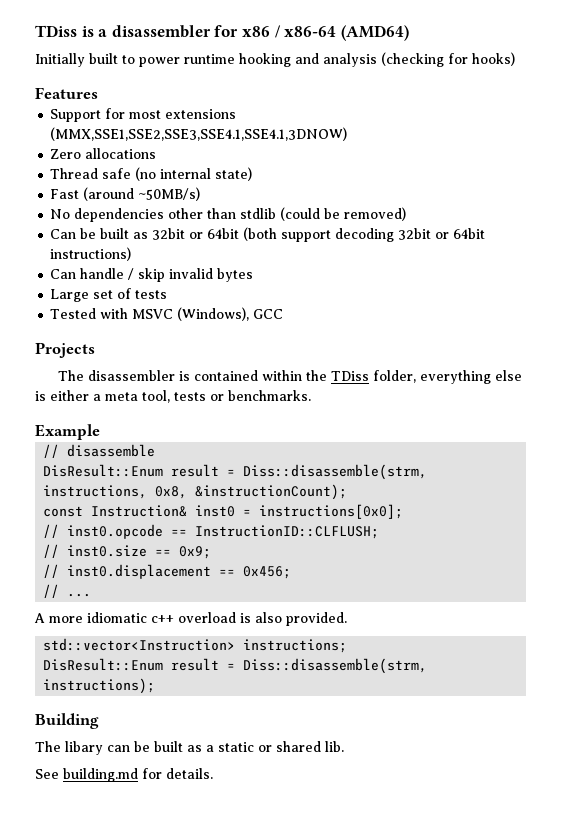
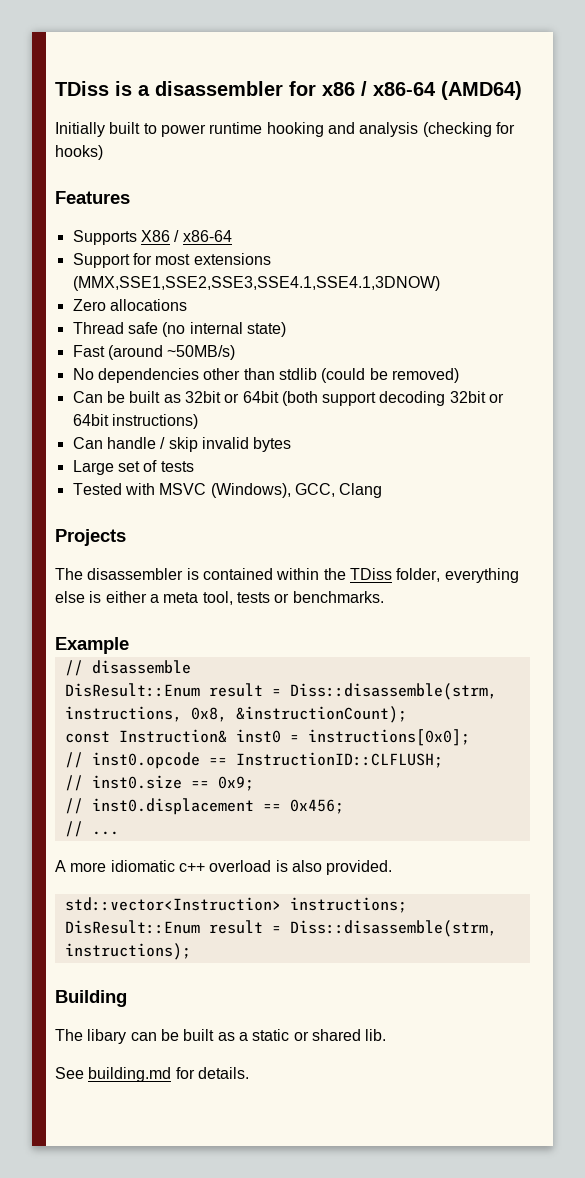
+ Supports X86 / x86-64
- Tested with MSVC (Windows), GCC
+ Tested with MSVC (Windows), GCC, Clang

